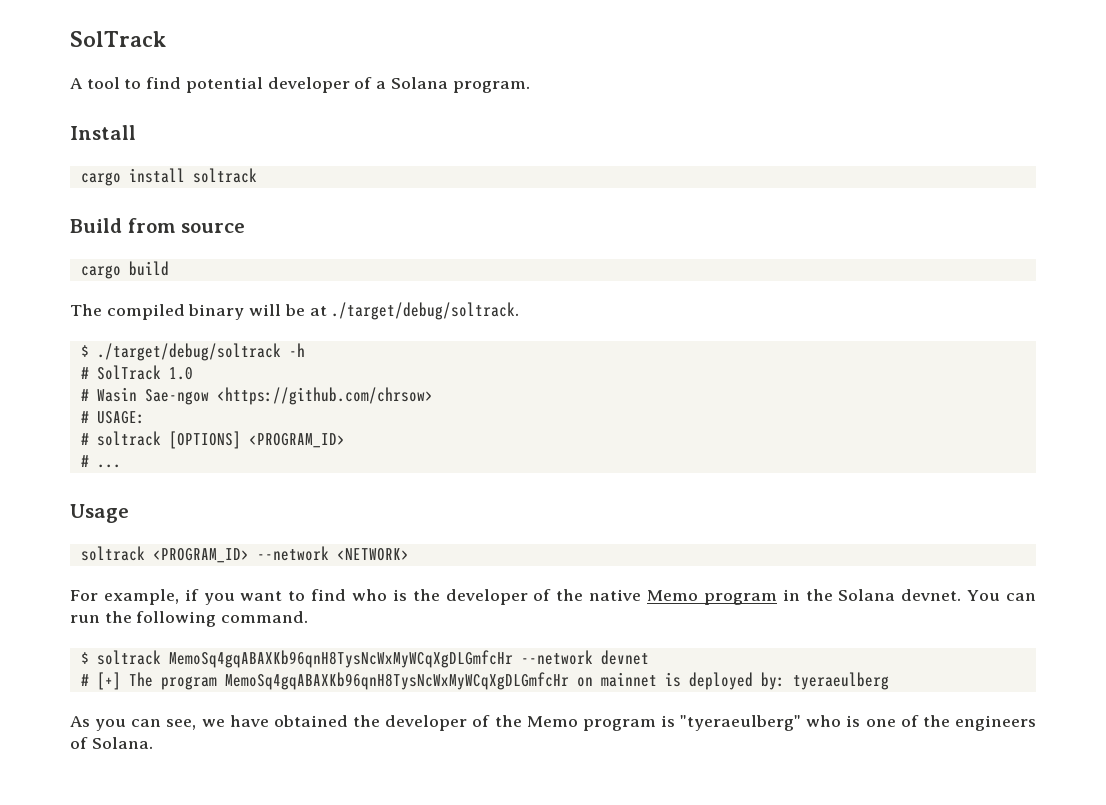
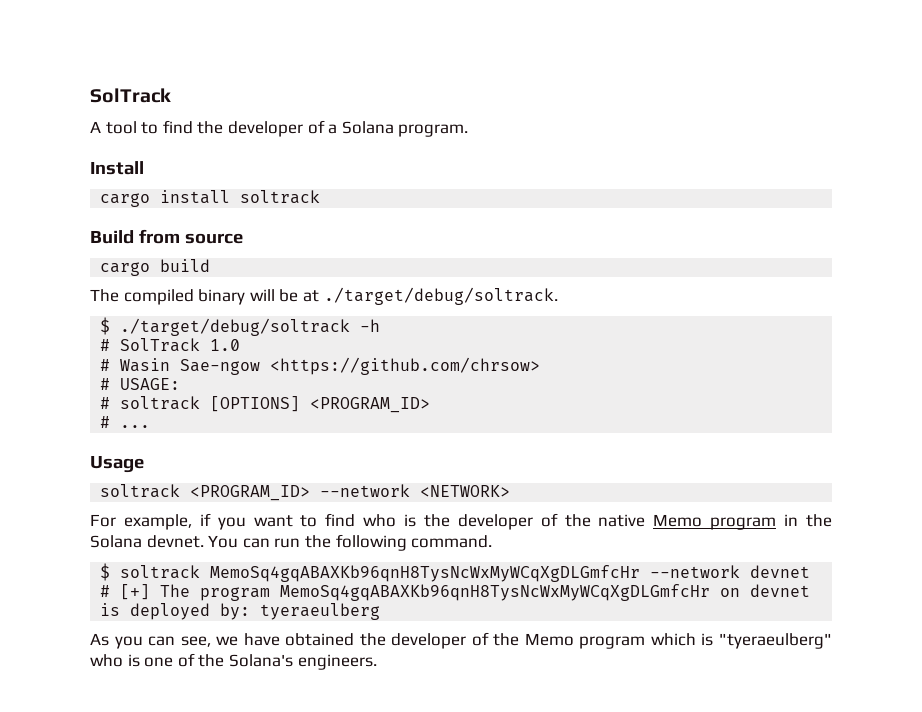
- A tool to find potential developer of a Solana program.
+ A tool to find the developer of a Solana program.
- # [+] The program MemoSq4gqABAXKb96qnH8TysNcWxMyWCqXgDLGmfcHr on mainnet is deployed by: tyeraeulberg
+ # [+] The program MemoSq4gqABAXKb96qnH8TysNcWxMyWCqXgDLGmfcHr on devnet is deployed by: tyeraeulberg
- As you can see, we have obtained the developer of the Memo program is "tyeraeulberg" who is one of the engineers of Solana.
+ As you can see, we have obtained the developer of the Memo program which is "tyeraeulberg" who is one of the Solana's engineers.

